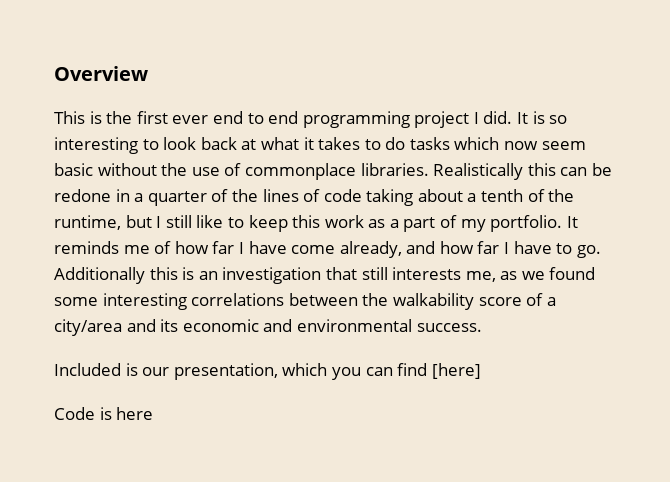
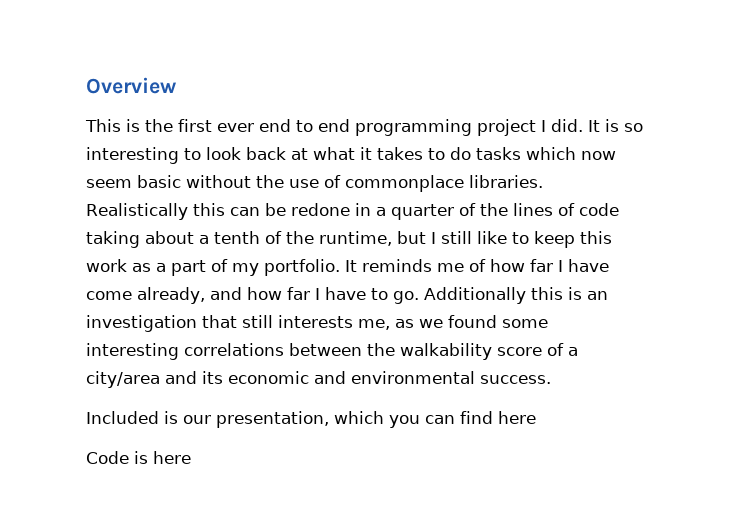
- Included is our presentation, which you can find [here]
+ Included is our presentation, which you can find here

